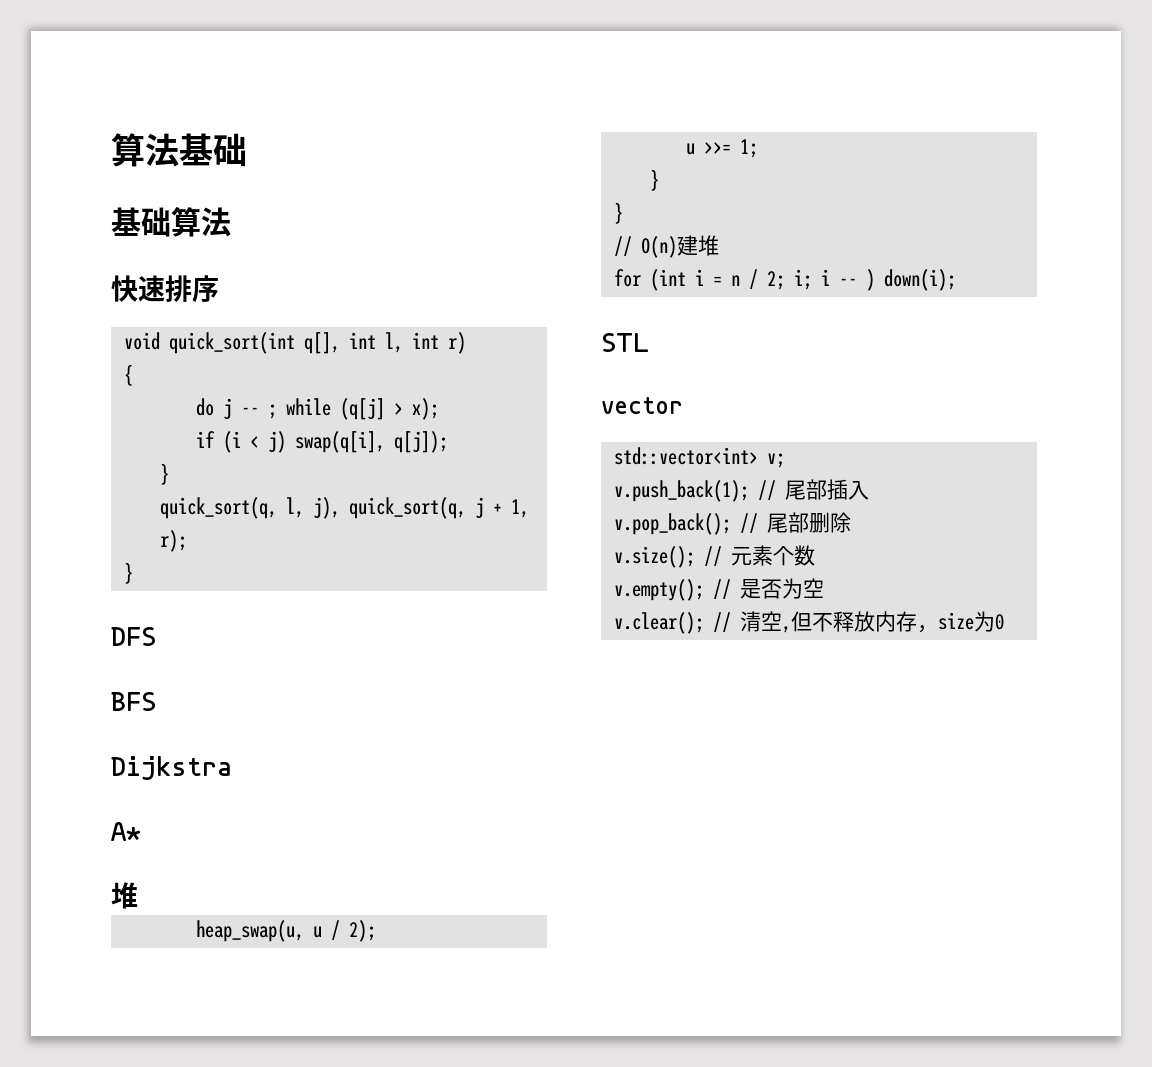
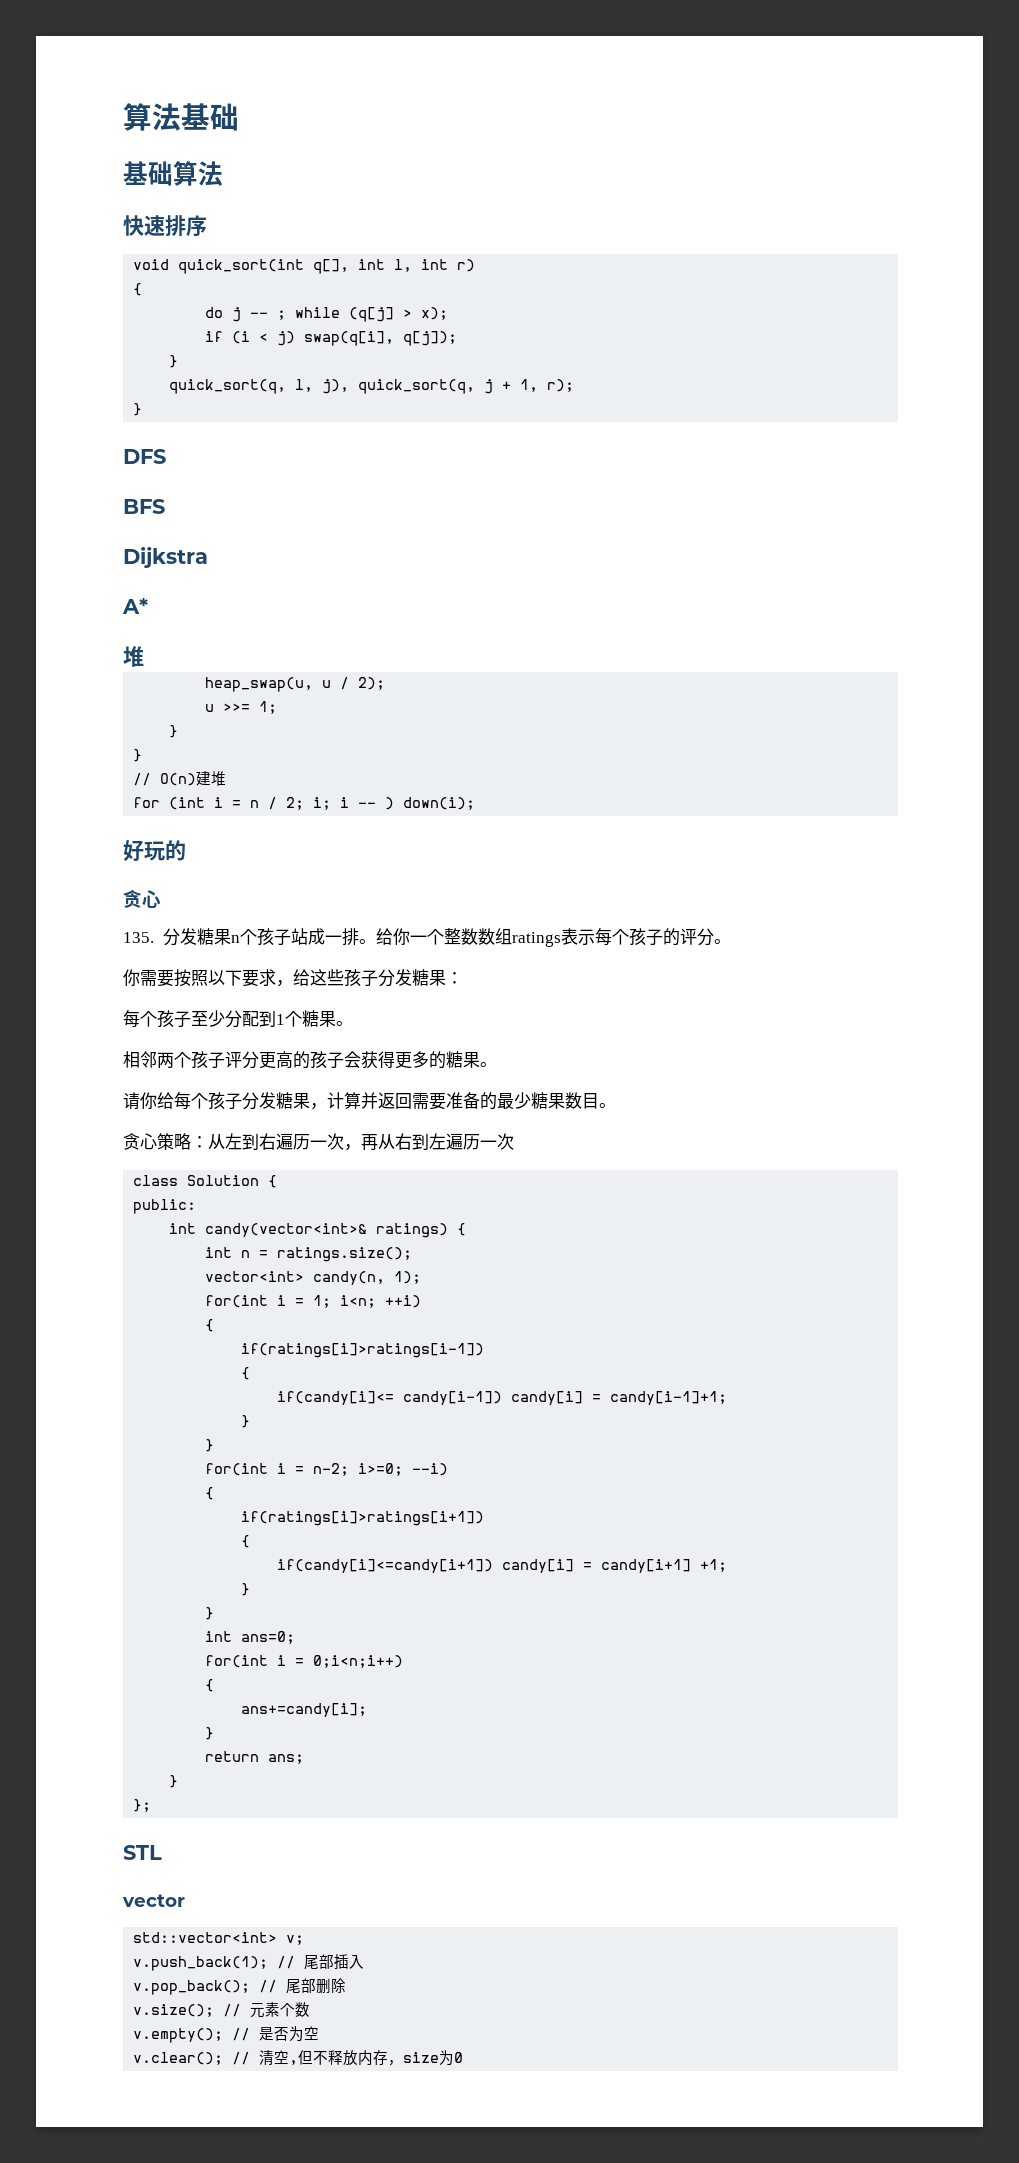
+ 好玩的
+ 贪心
+ 135.分发糖果n个孩子站成一排。给你一个整数数组ratings表示每个孩子的评分。
+ 你需要按照以下要求，给这些孩子分发糖果：
+ 每个孩子至少分配到1个糖果。
+ 相邻两个孩子评分更高的孩子会获得更多的糖果。
+ 请你给每个孩子分发糖果，计算并返回需要准备的最少糖果数目。
+ 贪心策略：从左到右遍历一次，再从右到左遍历一次
+ class Solution {
+ public:
+ int candy(vector<int>& ratings) {
+ int n = ratings.size();
+ vector<int> candy(n, 1);
+ for(int i = 1; i<n; ++i)
+ {
+ if(ratings[i]>ratings[i-1])
+ {
+ if(candy[i]<= candy[i-1]) candy[i] = candy[i-1]+1;
+ }
+ }
+ for(int i = n-2; i>=0; --i)
+ {
+ if(ratings[i]>ratings[i+1])
+ {
+ if(candy[i]<=candy[i+1]) candy[i] = candy[i+1] +1;
+ }
+ }
+ int ans=0;
+ for(int i = 0;i<n;i++)
+ {
+ ans+=candy[i];
+ }
+ return ans;
+ }
+ };

